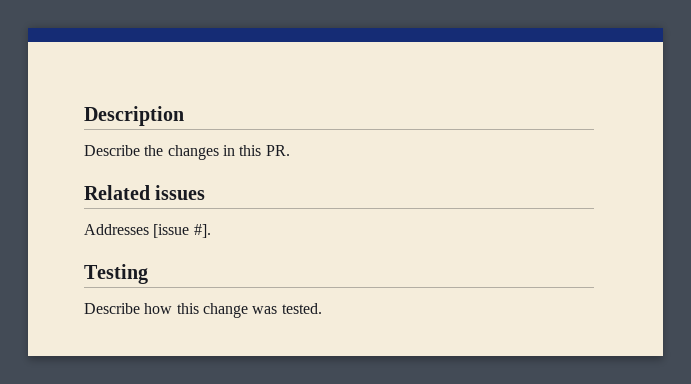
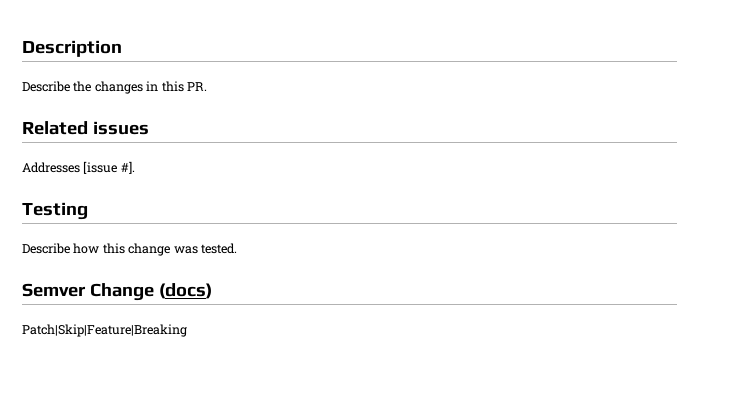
+ Semver Change (docs)
+ Patch|Skip|Feature|Breaking

